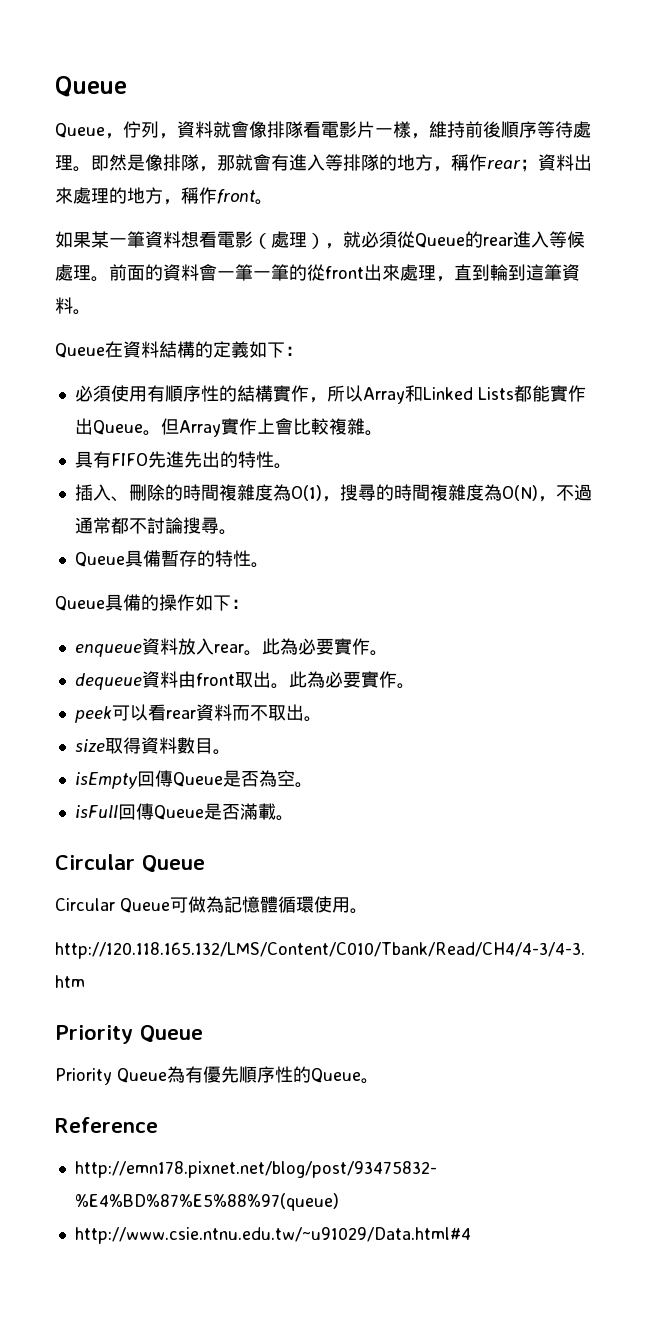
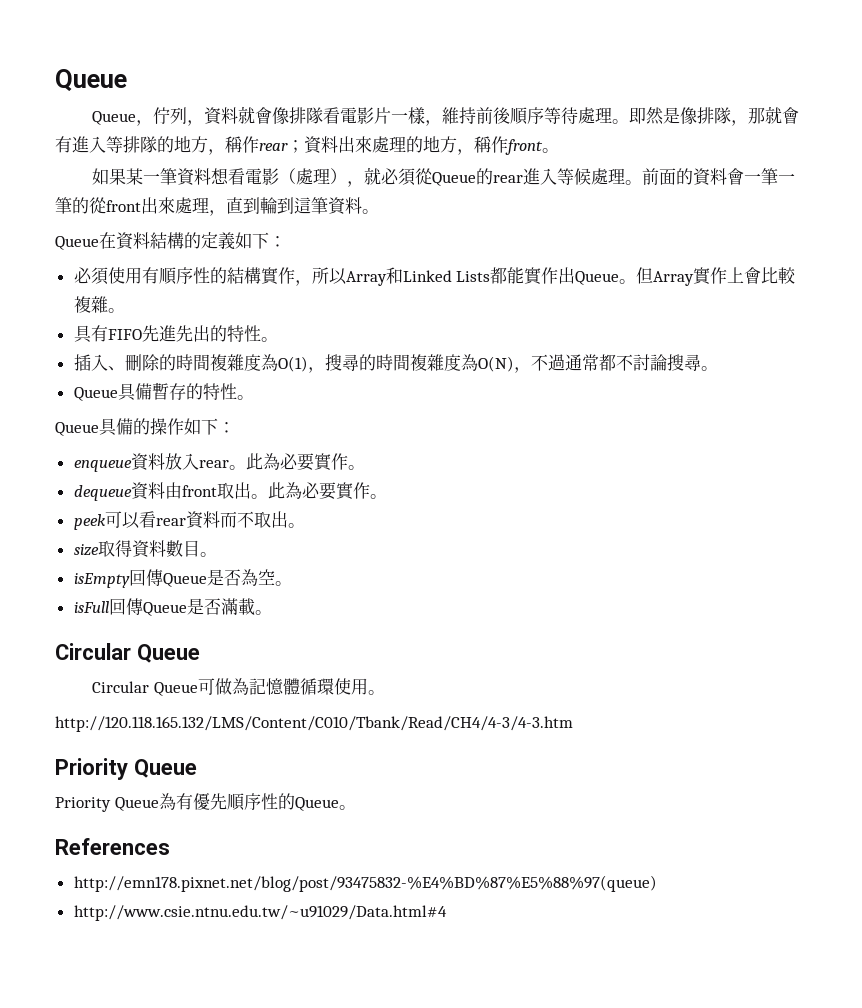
- Reference
+ References

